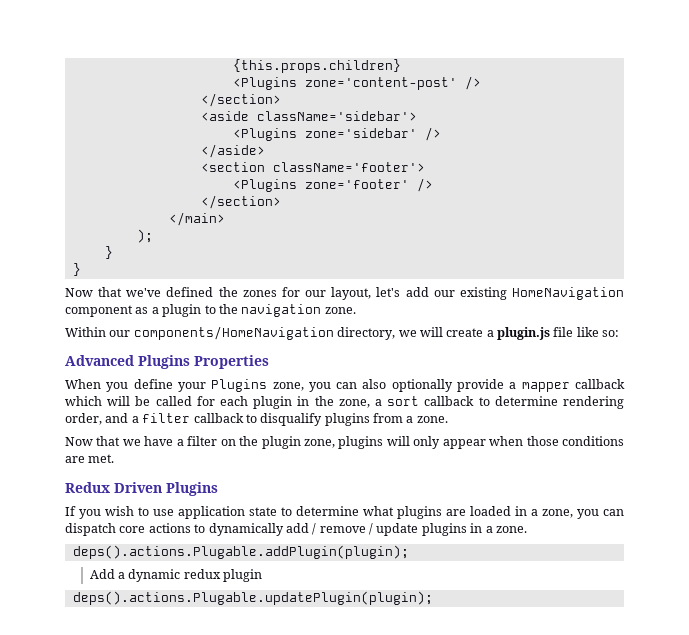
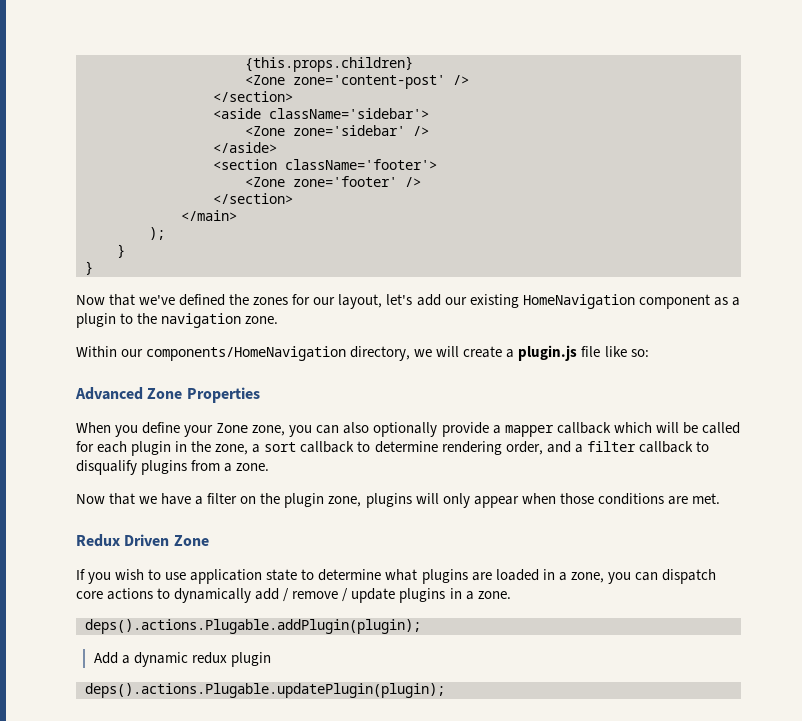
- <Plugins zone='content-post' />
+ <Zone zone='content-post' />
- <Plugins zone='sidebar' />
+ <Zone zone='sidebar' />
- <Plugins zone='footer' />
+ <Zone zone='footer' />
- Advanced Plugins Properties
+ Advanced Zone Properties
- When you define your Plugins zone, you can also optionally provide a mapper callback which will be called for each plugin in the zone, a sort callback to determine rendering order, and a filter callback to disqualify plugins from a zone.
+ When you define your Zone zone, you can also optionally provide a mapper callback which will be called for each plugin in the zone, a sort callback to determine rendering order, and a filter callback to disqualify plugins from a zone.
- Redux Driven Plugins
+ Redux Driven Zone

